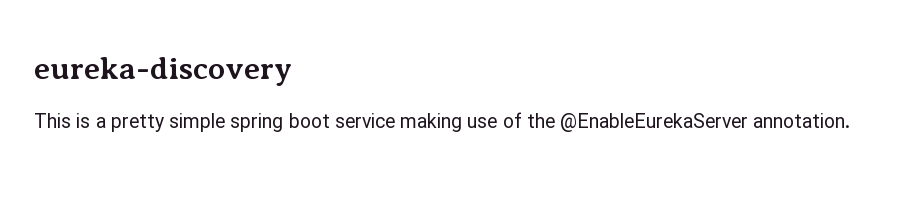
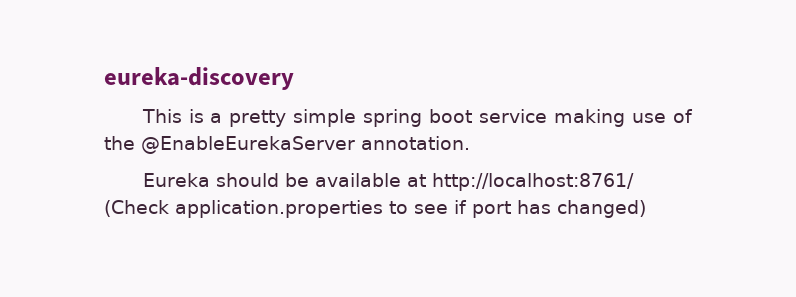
+ Eureka should be available at http://localhost:8761/ (Check application.properties to see if port has changed)

